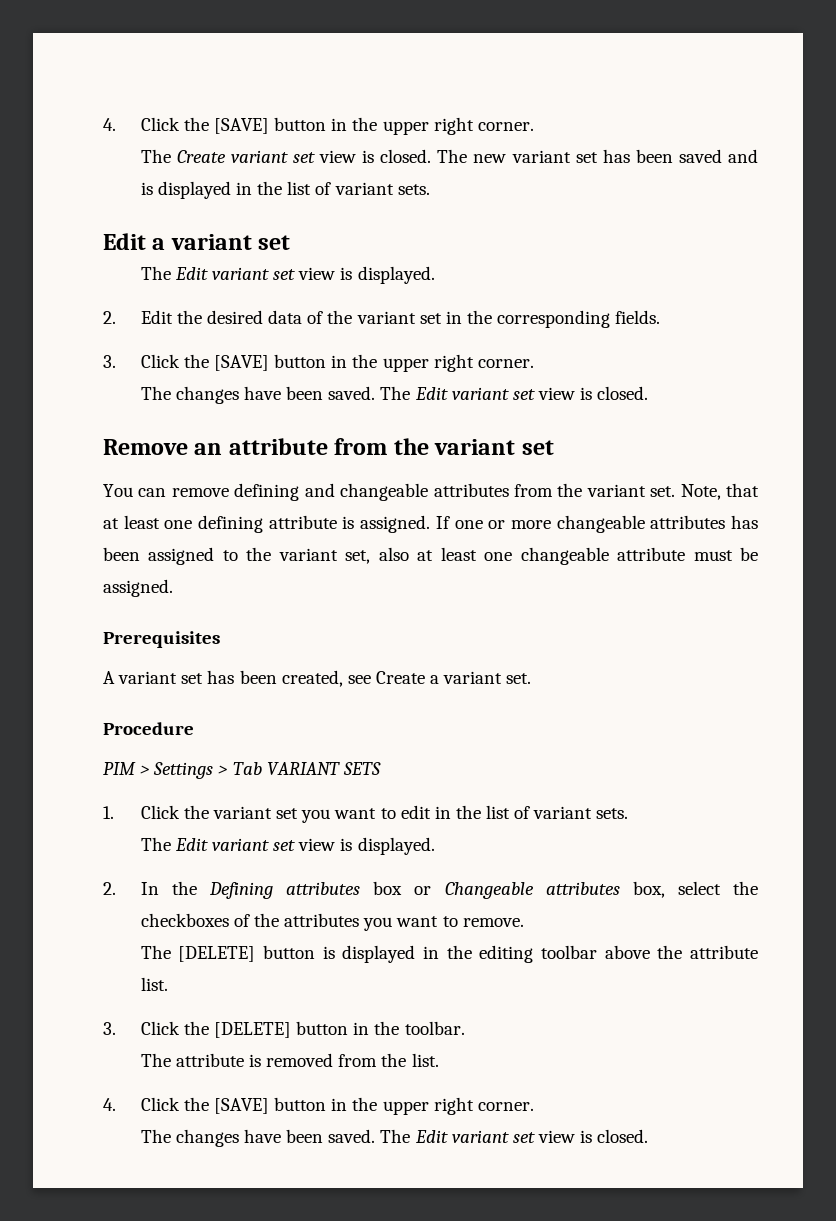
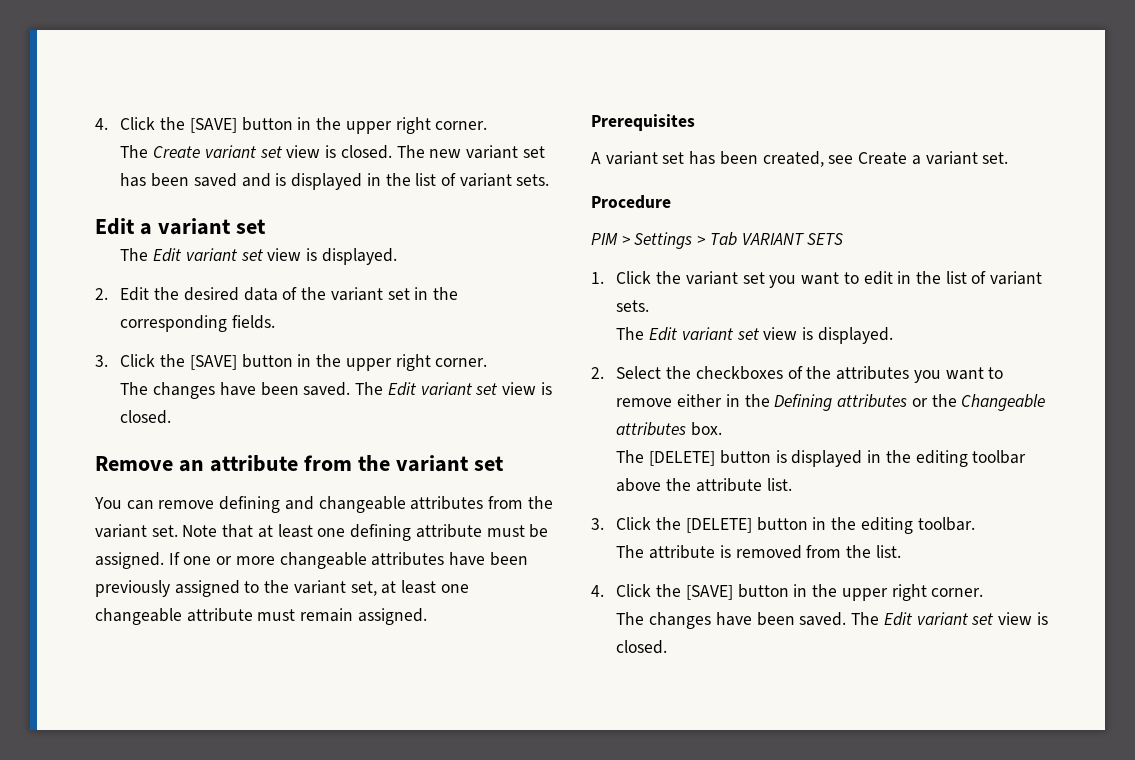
- Note, that at least one defining attribute is assigned.
+ Note that at least one defining attribute must be assigned.
- If one or more changeable attributes has been assigned to the variant set, also at least one changeable attribute must be assigned.
+ If one or more changeable attributes have been previously assigned to the variant set, at least one changeable attribute must remain assigned.
- 2. In the Defining attributes box or Changeable attributes box, select the checkboxes of the attributes you want to remove.
+ 2. Select the checkboxes of the attributes you want to remove either in the Defining attributes or the Changeable attributes box.
- 3. Click the [DELETE] button in the toolbar.
+ 3. Click the [DELETE] button in the editing toolbar.

